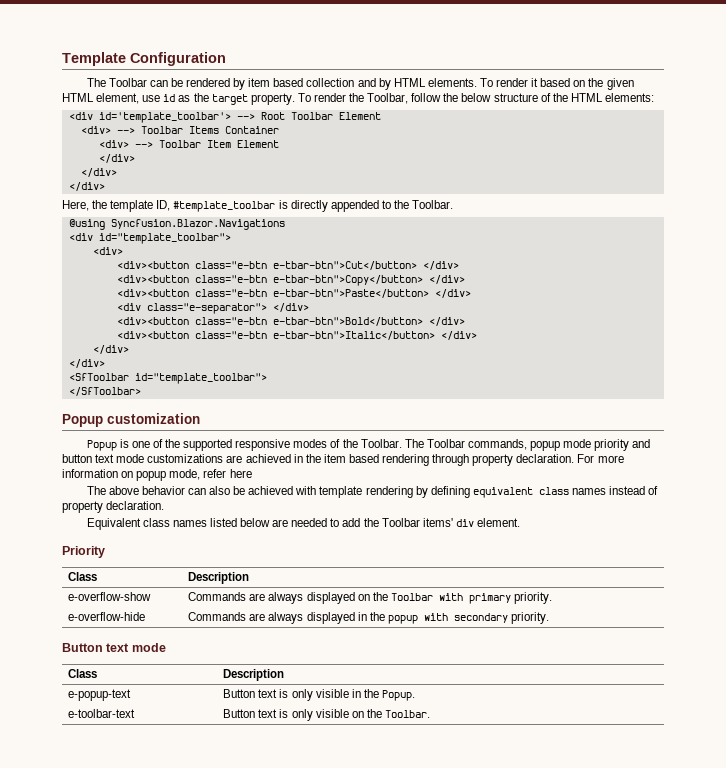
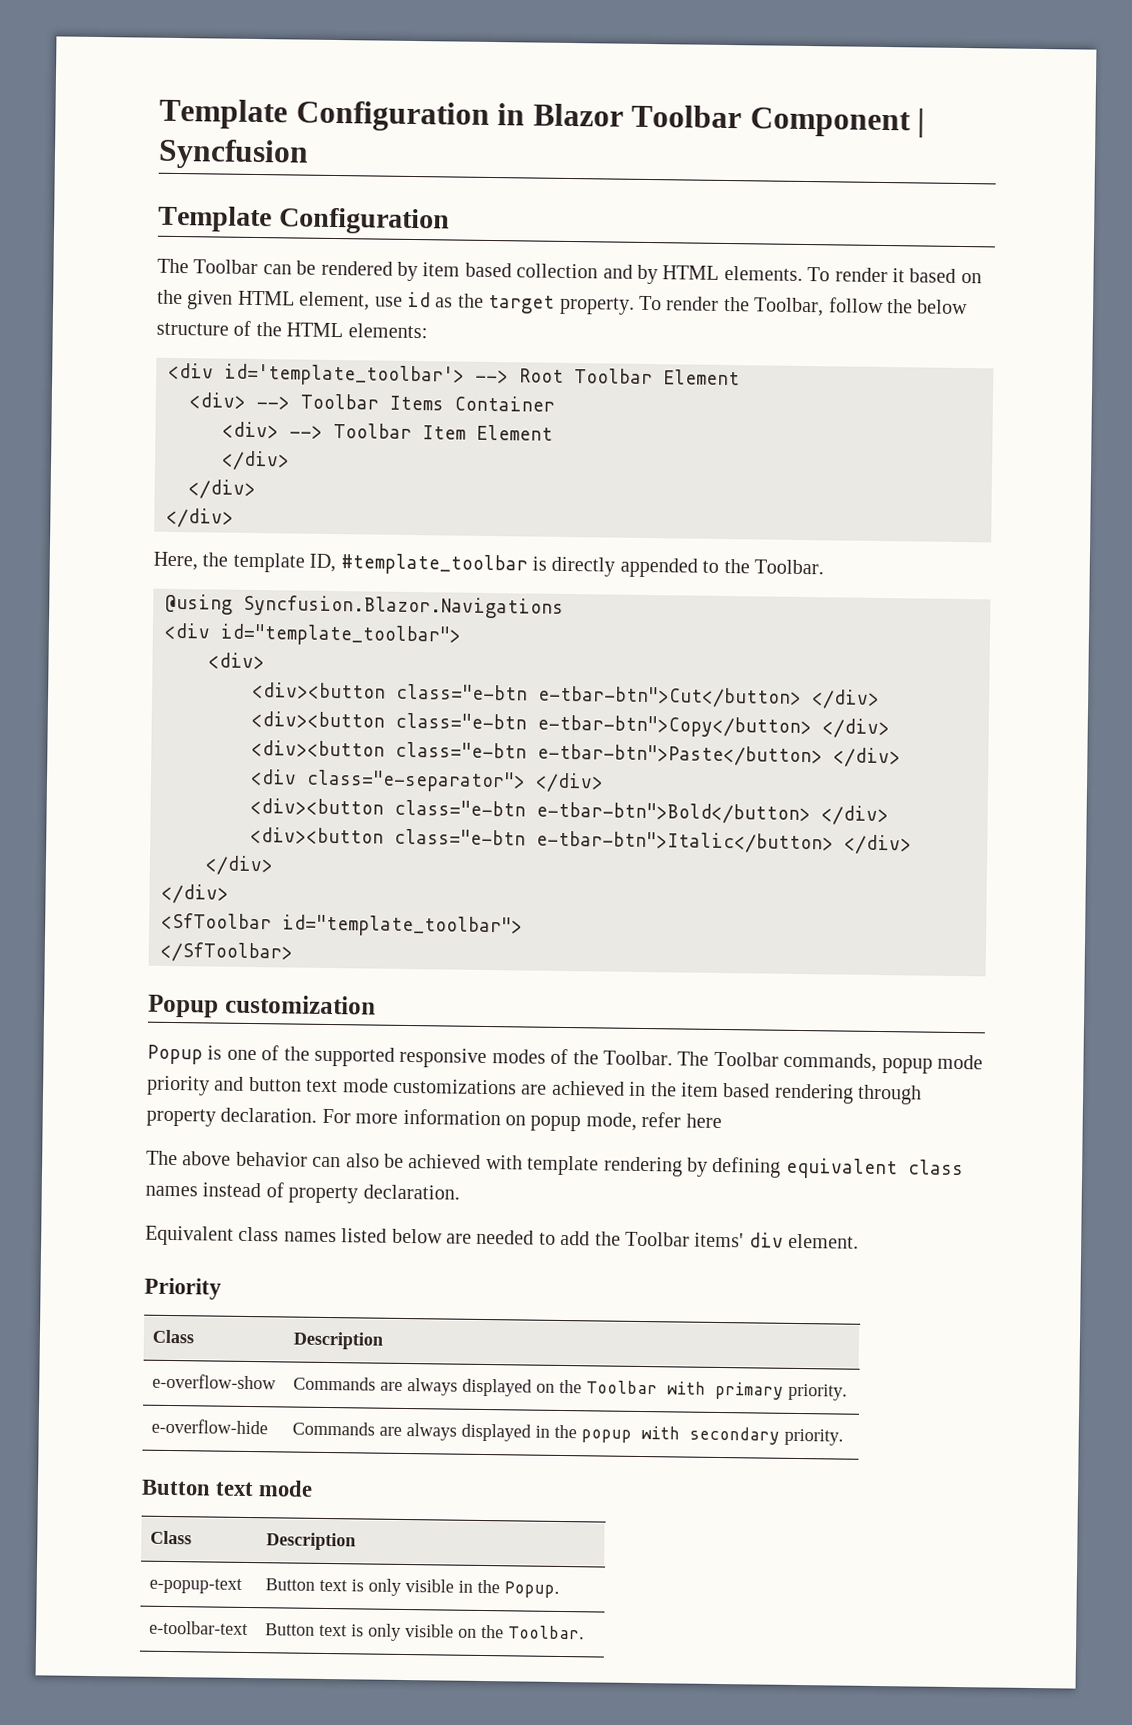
+ Template Configuration in Blazor Toolbar Component | Syncfusion

